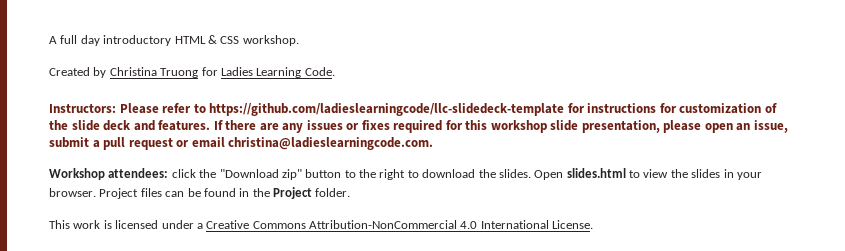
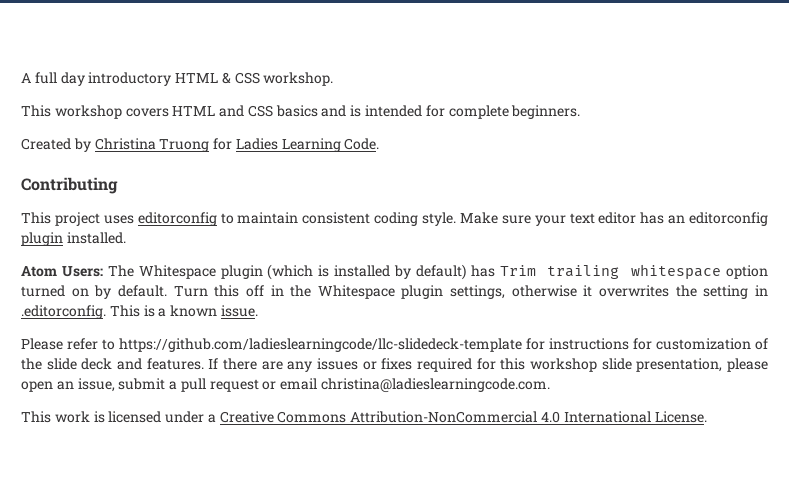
+ This workshop covers HTML and CSS basics and is intended for complete beginners.
- Instructors: Please refer to https://github.com/ladieslearningcode/llc-slidedeck-template for instructions for customization of the slide deck and features.
+ Contributing
+ This project uses editorconfig to maintain consistent coding style. Make sure your text editor has an editorconfig plugin installed.
+ Atom Users: The Whitespace plugin (which is installed by default) has Trim trailing whitespace option turned on by default. Turn this off in the Whitespace plugin settings, otherwise it overwrites the setting in .editorconfig. This is a known issue.
+ Please refer to https://github.com/ladieslearningcode/llc-slidedeck-template for instructions for customization of the slide deck and features.
- Workshop attendees: click the "Download zip" button to the right to download the slides. Open slides.html to view the slides in your browser. Project files can be found in the Project folder.

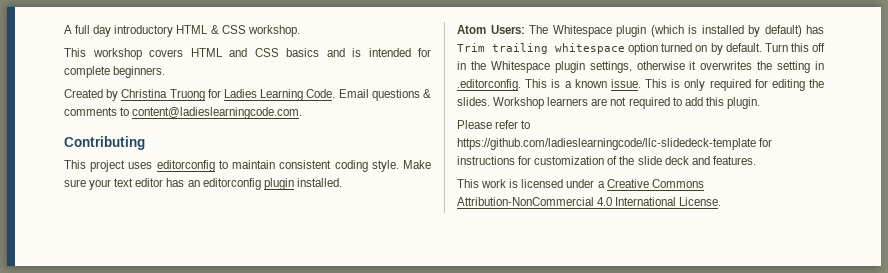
+ Email questions & comments to content@ladieslearningcode.com.
+ This is only required for editing the slides. Workshop learners are not required to add this plugin.
- If there are any issues or fixes required for this workshop slide presentation, please open an issue, submit a pull request or email christina@ladieslearningcode.com.

